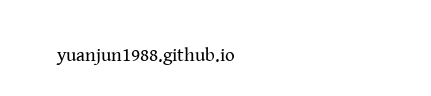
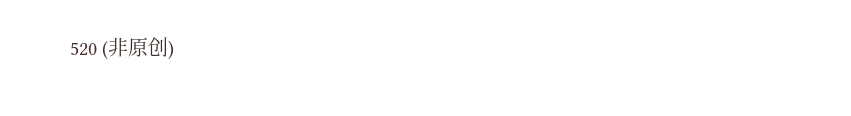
- yuanjun1988.github.io
+ 520 (非原创)

